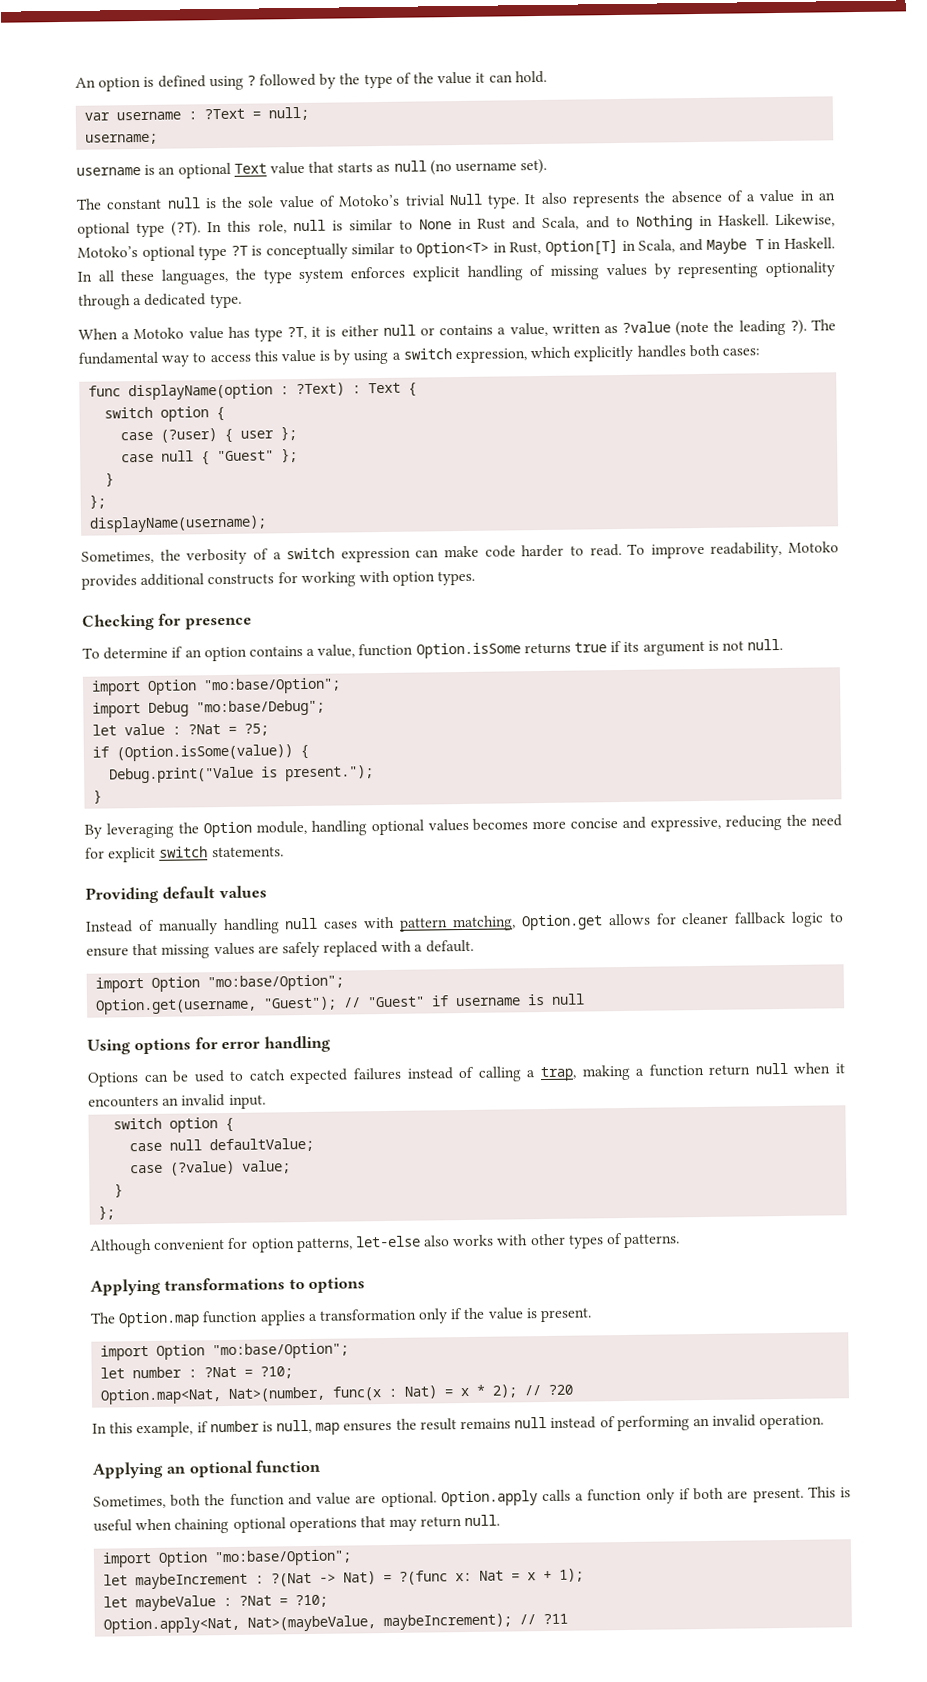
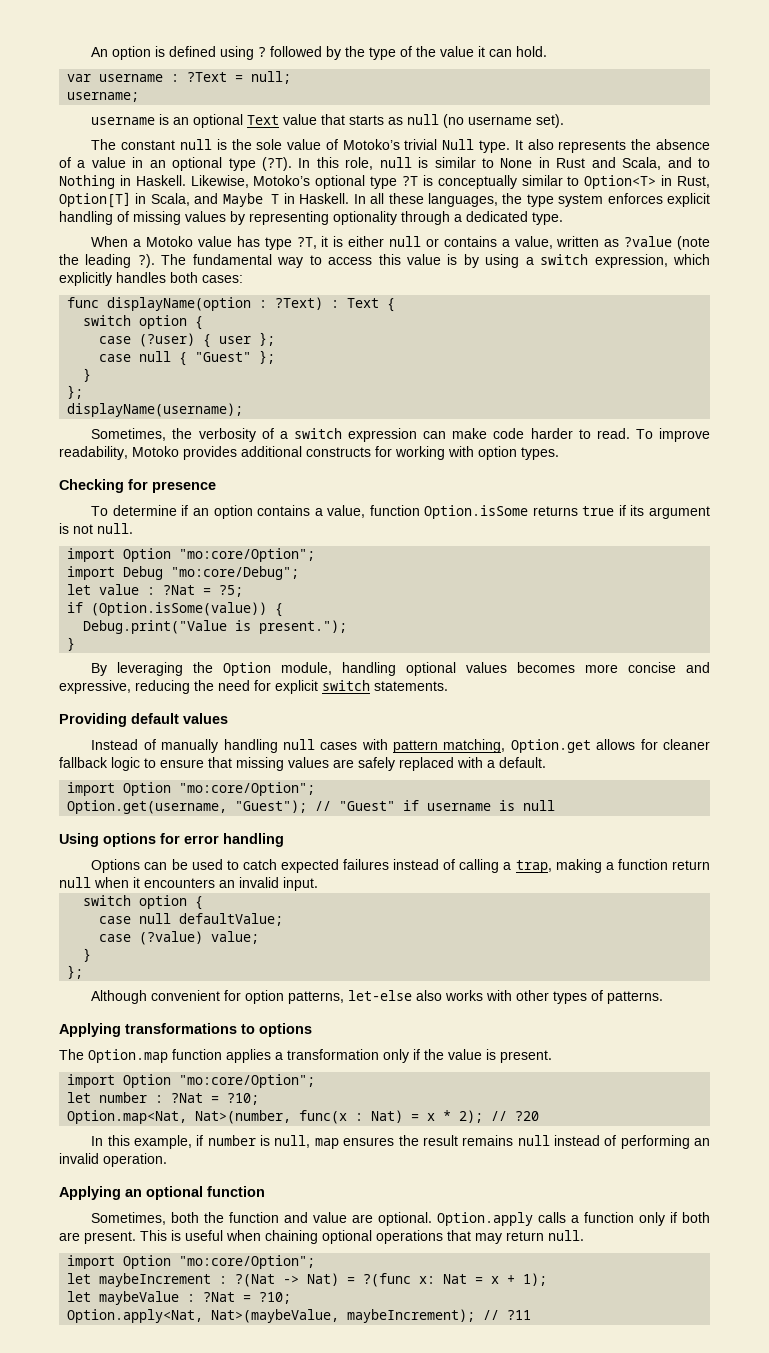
  To determine if an option contains a value, function Option.isSome returns true if its argument is not null.
- import Option "mo:base/Option";
+ import Option "mo:core/Option";
- import Debug "mo:base/Debug";
+ import Debug "mo:core/Debug";
  Instead of manually handling null cases with pattern matching, Option.get allows for cleaner fallback logic to ensure that missing values are safely replaced with a default.
- import Option "mo:base/Option";
+ import Option "mo:core/Option";
  The Option.map function applies a transformation only if the value is present.
- import Option "mo:base/Option";
+ import Option "mo:core/Option";
  This is useful when chaining optional operations that may return null.
- import Option "mo:base/Option";
+ import Option "mo:core/Option";

